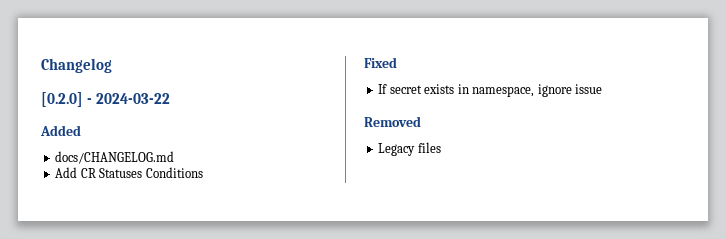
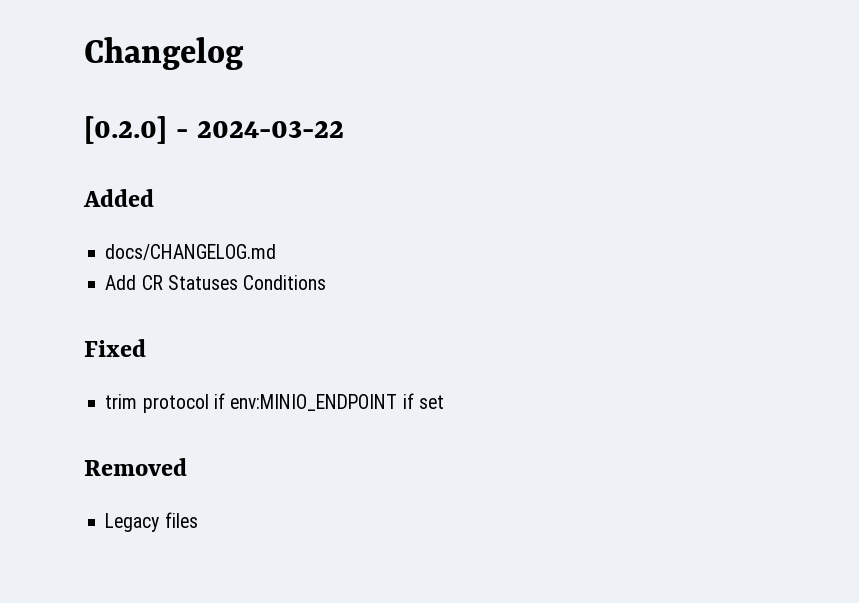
- If secret exists in namespace, ignore issue
+ trim protocol if env:MINIO_ENDPOINT if set

